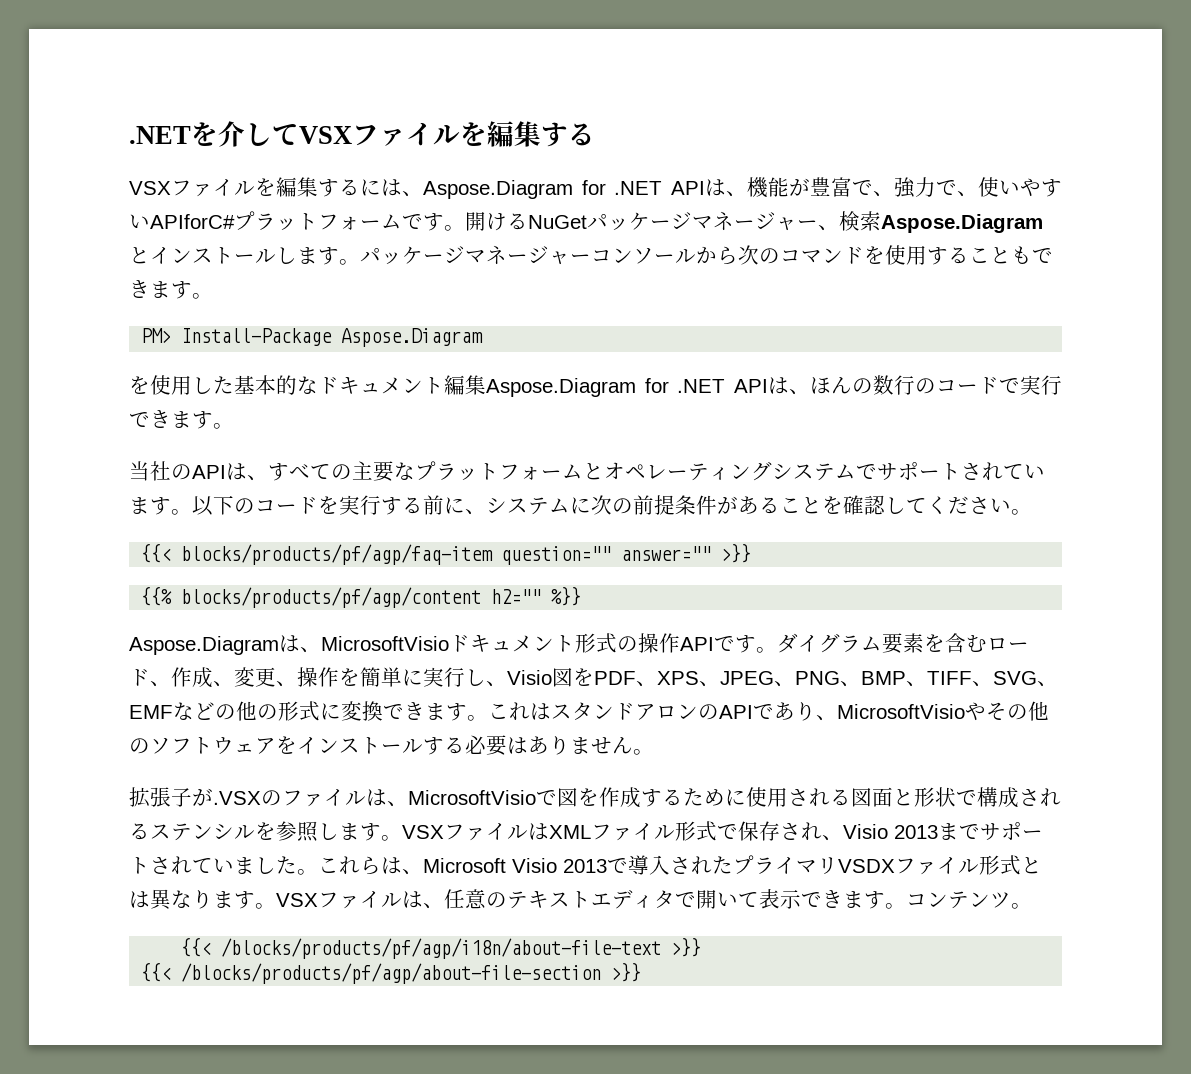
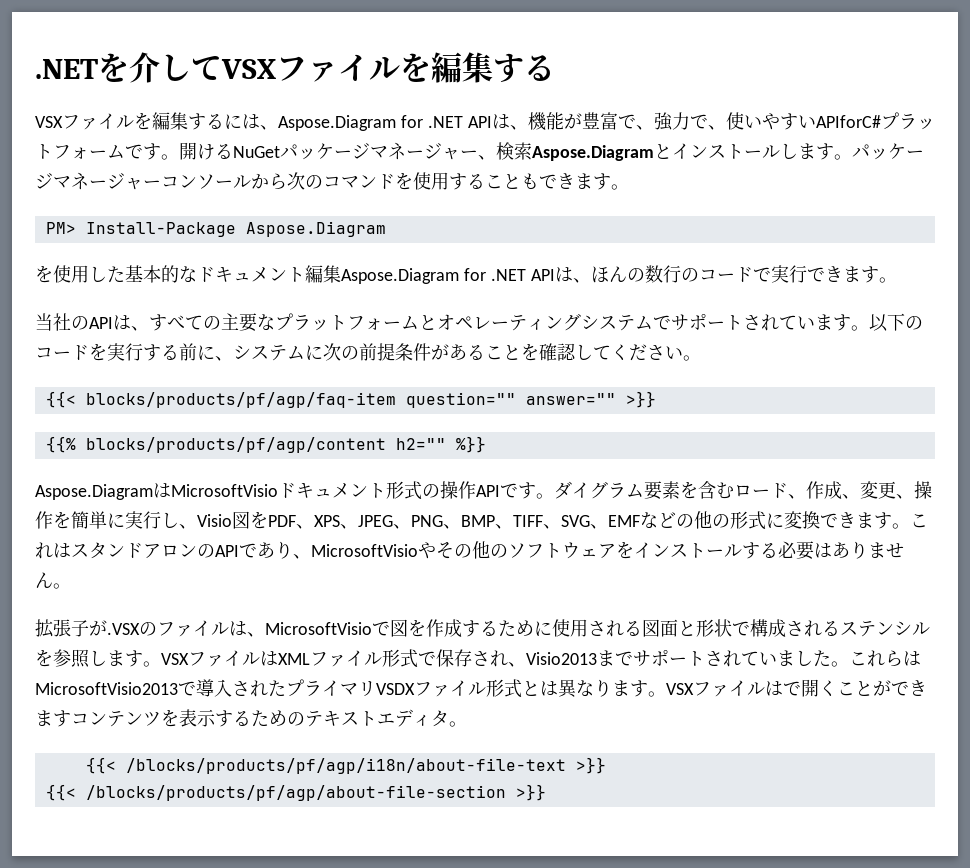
- Aspose.Diagramは、MicrosoftVisioドキュメント形式の操作APIです。
+ Aspose.DiagramはMicrosoftVisioドキュメント形式の操作APIです。
- VSXファイルはXMLファイル形式で保存され、Visio 2013までサポートされていました。
+ VSXファイルはXMLファイル形式で保存され、Visio2013までサポートされていました。
- これらは、Microsoft Visio 2013で導入されたプライマリVSDXファイル形式とは異なります。
+ これらはMicrosoftVisio2013で導入されたプライマリVSDXファイル形式とは異なります。
- VSXファイルは、任意のテキストエディタで開いて表示できます。コンテンツ。
+ VSXファイルはで開くことができますコンテンツを表示するためのテキストエディタ。

